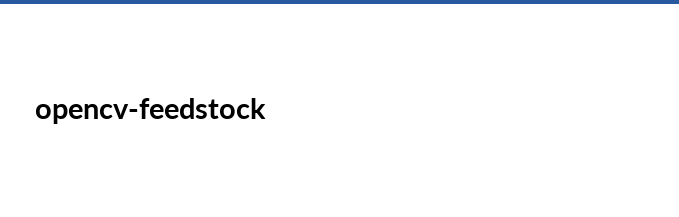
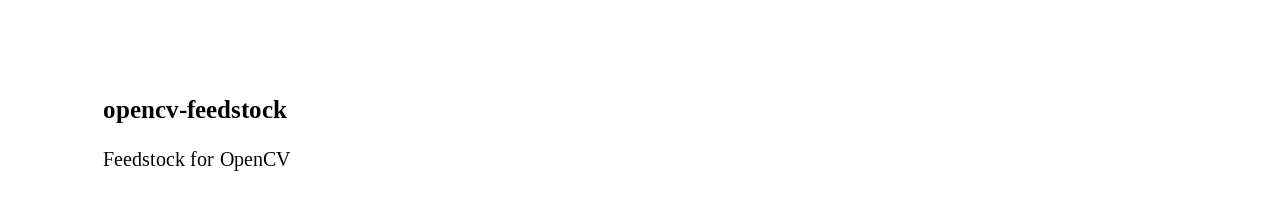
+ Feedstock for OpenCV

